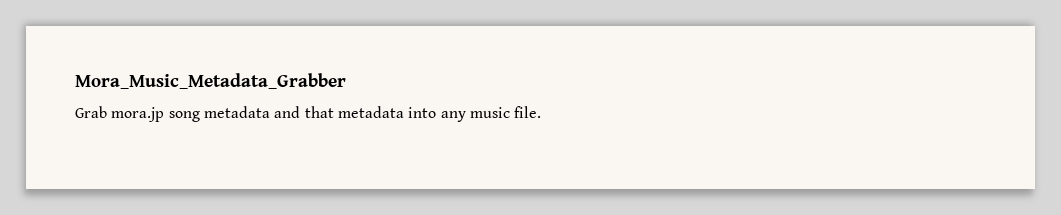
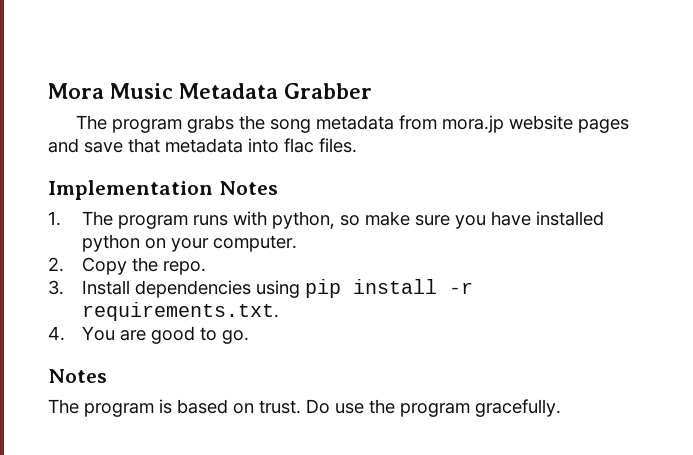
- Mora_Music_Metadata_Grabber
- Grab mora.jp song metadata and that metadata into any music file.
+ Mora Music Metadata Grabber
+ The program grabs the song metadata from mora.jp website pages and save that metadata into flac files.
+ Implementation Notes
+ 1. The program runs with python, so make sure you have installed python on your computer.
+ 2. Copy the repo.
+ 3. Install dependencies using pip install -r requirements.txt.
+ 4. You are good to go.
+ Notes
+ The program is based on trust. Do use the program gracefully.

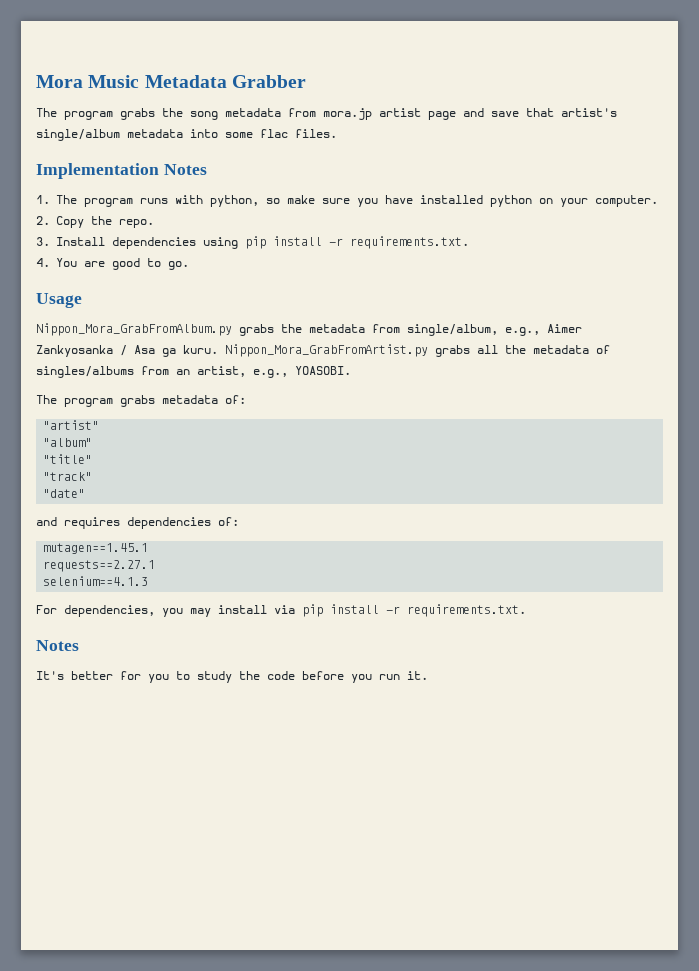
- The program grabs the song metadata from mora.jp website pages and save that metadata into flac files.
+ The program grabs the song metadata from mora.jp artist page and save that artist's single/album metadata into some flac files.
  4. You are good to go.
+ Usage
+ Nippon_Mora_GrabFromAlbum.py grabs the metadata from single/album, e.g., Aimer Zankyosanka / Asa ga kuru. Nippon_Mora_GrabFromArtist.py grabs all the metadata of singles/albums from an artist, e.g., YOASOBI.
+ The program grabs metadata of:
+ "artist"
+ "album"
+ "title"
+ "track"
+ "date"
+ and requires dependencies of:
+ mutagen==1.45.1
+ requests==2.27.1
+ selenium==4.1.3
+ For dependencies, you may install via pip install -r requirements.txt.
  Notes
- The program is based on trust. Do use the program gracefully.
+ It's better for you to study the code before you run it.

